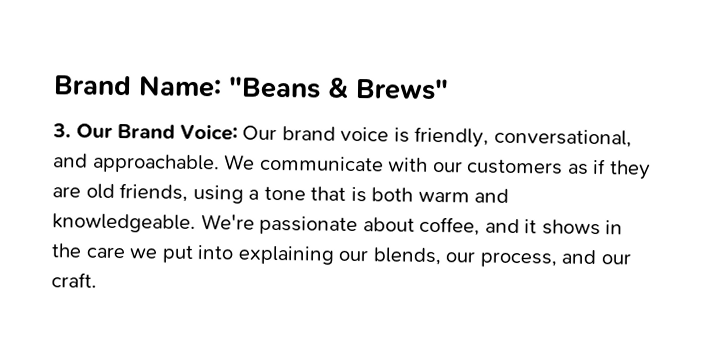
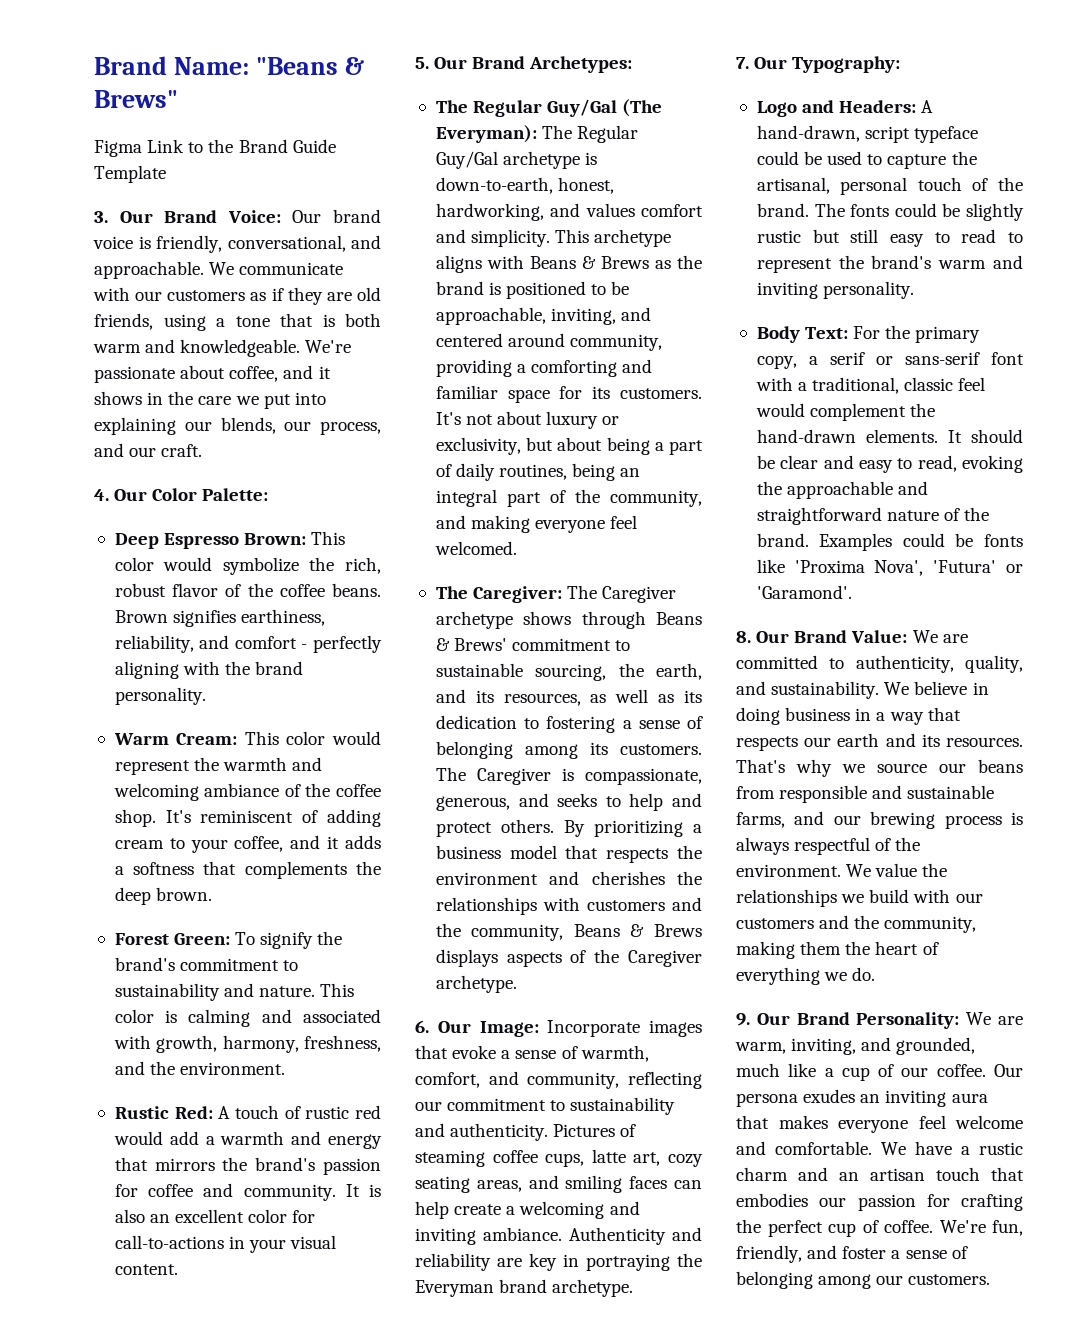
+ Figma Link to the Brand Guide Template
+ 4. Our Color Palette:
+ Deep Espresso Brown: This color would symbolize the rich, robust flavor of the coffee beans. Brown signifies earthiness, reliability, and comfort - perfectly aligning with the brand personality.
+ Warm Cream: This color would represent the warmth and welcoming ambiance of the coffee shop. It's reminiscent of adding cream to your coffee, and it adds a softness that complements the deep brown.
+ Forest Green: To signify the brand's commitment to sustainability and nature. This color is calming and associated with growth, harmony, freshness, and the environment.
+ Rustic Red: A touch of rustic red would add a warmth and energy that mirrors the brand's passion for coffee and community. It is also an excellent color for call-to-actions in your visual content.
+ 5. Our Brand Archetypes:
+ The Regular Guy/Gal (The Everyman): The Regular Guy/Gal archetype is down-to-earth, honest, hardworking, and values comfort and simplicity. This archetype aligns with Beans & Brews as the brand is positioned to be approachable, inviting, and centered around community, providing a comforting and familiar space for its customers. It's not about luxury or exclusivity, but about being a part of daily routines, being an integral part of the community, and making everyone feel welcomed.
+ The Caregiver: The Caregiver archetype shows through Beans & Brews' commitment to sustainable sourcing, the earth, and its resources, as well as its dedication to fostering a sense of belonging among its customers. The Caregiver is compassionate, generous, and seeks to help and protect others. By prioritizing a business model that respects the environment and cherishes the relationships with customers and the community, Beans & Brews displays aspects of the Caregiver archetype.
+ 6. Our Image: Incorporate images that evoke a sense of warmth, comfort, and community, reflecting our commitment to sustainability and authenticity. Pictures of steaming coffee cups, latte art, cozy seating areas, and smiling faces can help create a welcoming and inviting ambiance. Authenticity and reliability are key in portraying the Everyman brand archetype.
+ 7. Our Typography:
+ Logo and Headers: A hand-drawn, script typeface could be used to capture the artisanal, personal touch of the brand. The fonts could be slightly rustic but still easy to read to represent the brand's warm and inviting personality.
+ Body Text: For the primary copy, a serif or sans-serif font with a traditional, classic feel would complement the hand-drawn elements. It should be clear and easy to read, evoking the approachable and straightforward nature of the brand. Examples could be fonts like 'Proxima Nova', 'Futura' or 'Garamond'.
+ 8. Our Brand Value: We are committed to authenticity, quality, and sustainability. We believe in doing business in a way that respects our earth and its resources. That's why we source our beans from responsible and sustainable farms, and our brewing process is always respectful of the environment. We value the relationships we build with our customers and the community, making them the heart of everything we do.
+ 9. Our Brand Personality: We are warm, inviting, and grounded, much like a cup of our coffee. Our persona exudes an inviting aura that makes everyone feel welcome and comfortable. We have a rustic charm and an artisan touch that embodies our passion for crafting the perfect cup of coffee. We're fun, friendly, and foster a sense of belonging among our customers.

